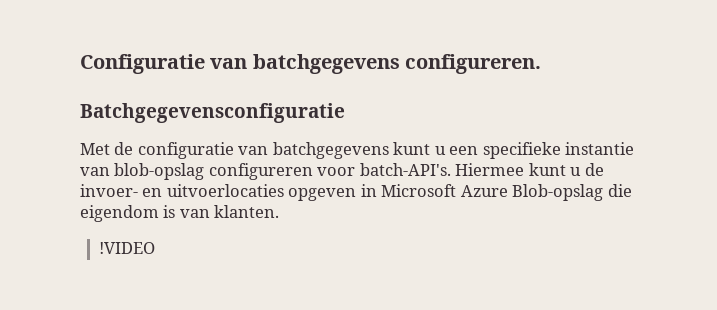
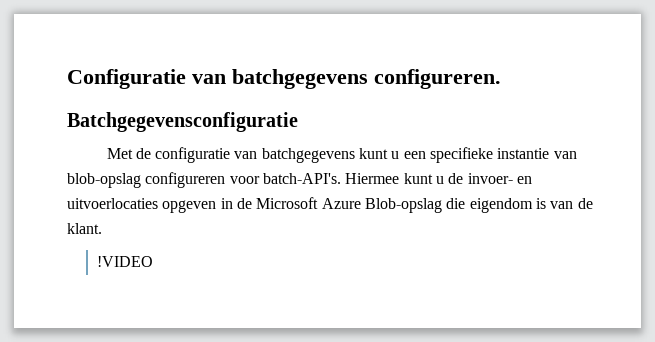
- Hiermee kunt u de invoer- en uitvoerlocaties opgeven in Microsoft Azure Blob-opslag die eigendom is van klanten.
+ Hiermee kunt u de invoer- en uitvoerlocaties opgeven in de Microsoft Azure Blob-opslag die eigendom is van de klant.

